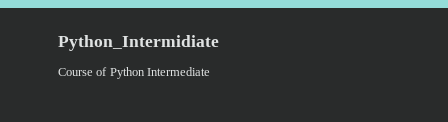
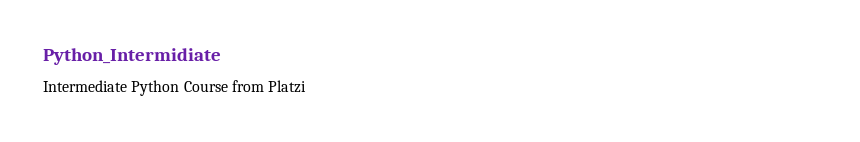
- Course of Python Intermediate
+ Intermediate Python Course from Platzi

